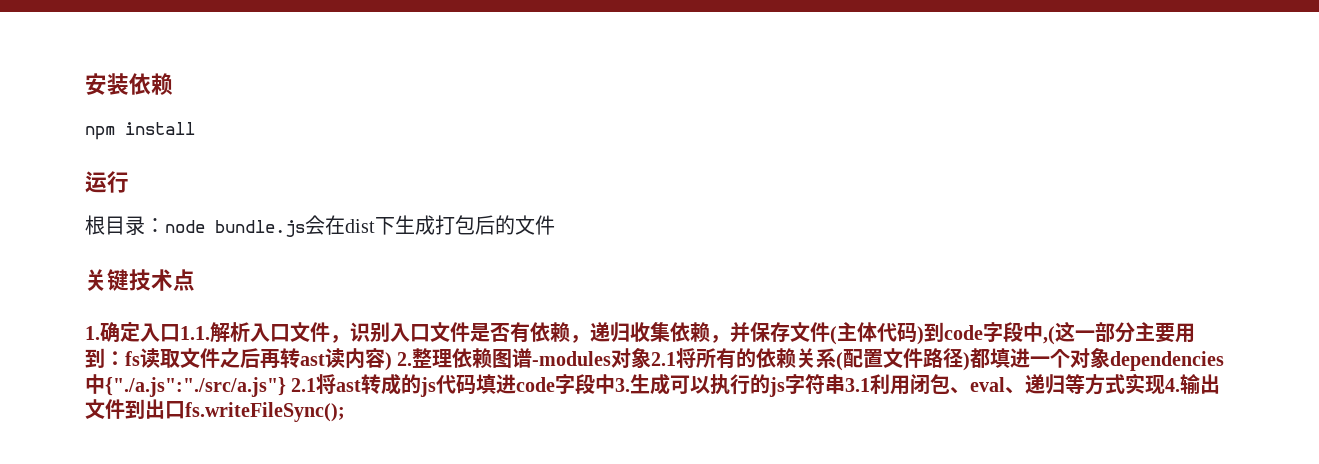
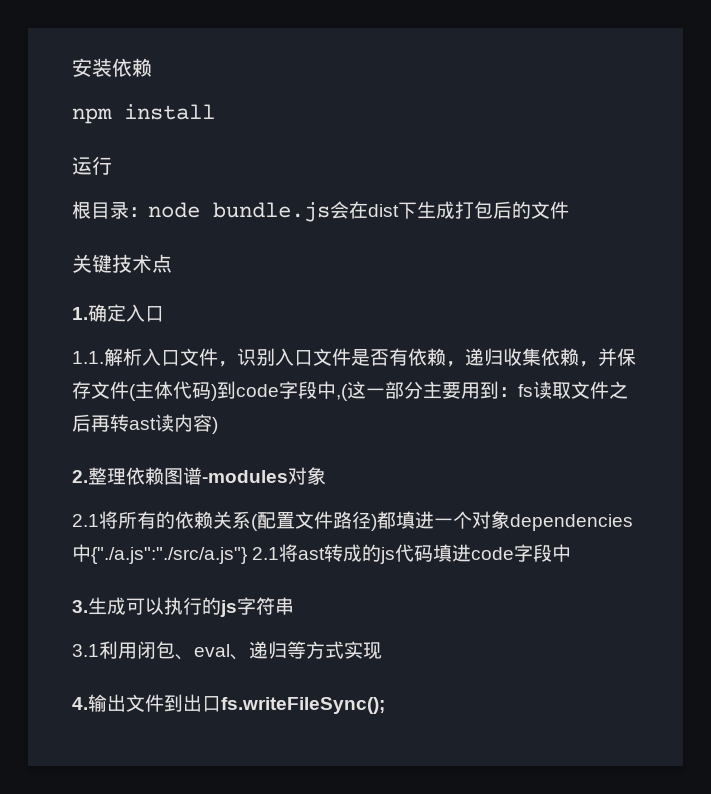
- 1.确定入口1.1.解析入口文件，识别入口文件是否有依赖，递归收集依赖，并保存文件(主体代码)到code字段中,(这一部分主要用到：
+ 1.确定入口
+ 1.1.解析入口文件，识别入口文件是否有依赖，递归收集依赖，并保存文件(主体代码)到code字段中,(这一部分主要用到：
- fs读取文件之后再转ast读内容) 2.整理依赖图谱-modules对象2.1将所有的依赖关系(配置文件路径)都填进一个对象dependencies中{"./a.js":"./src/a.js"} 2.1将ast转成的js代码填进code字段中3.生成可以执行的js字符串3.1利用闭包、eval、递归等方式实现4.输出文件到出口fs.writeFileSync();
+ fs读取文件之后再转ast读内容)
+ 2.整理依赖图谱-modules对象
+ 2.1将所有的依赖关系(配置文件路径)都填进一个对象dependencies中{"./a.js":"./src/a.js"} 2.1将ast转成的js代码填进code字段中
+ 3.生成可以执行的js字符串
+ 3.1利用闭包、eval、递归等方式实现
+ 4.输出文件到出口fs.writeFileSync();

